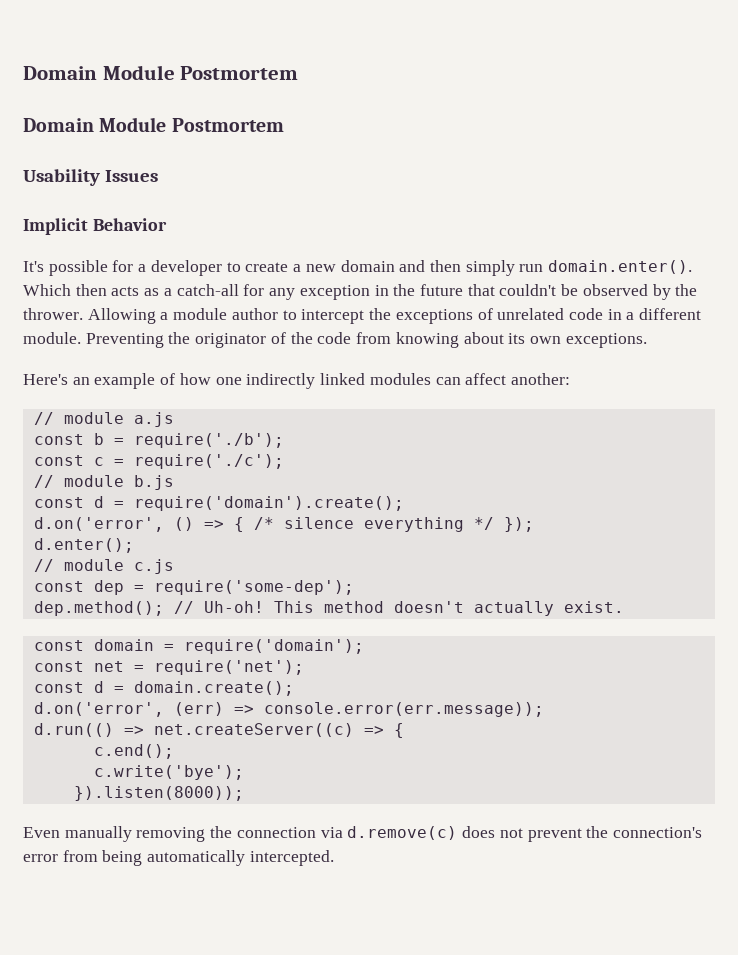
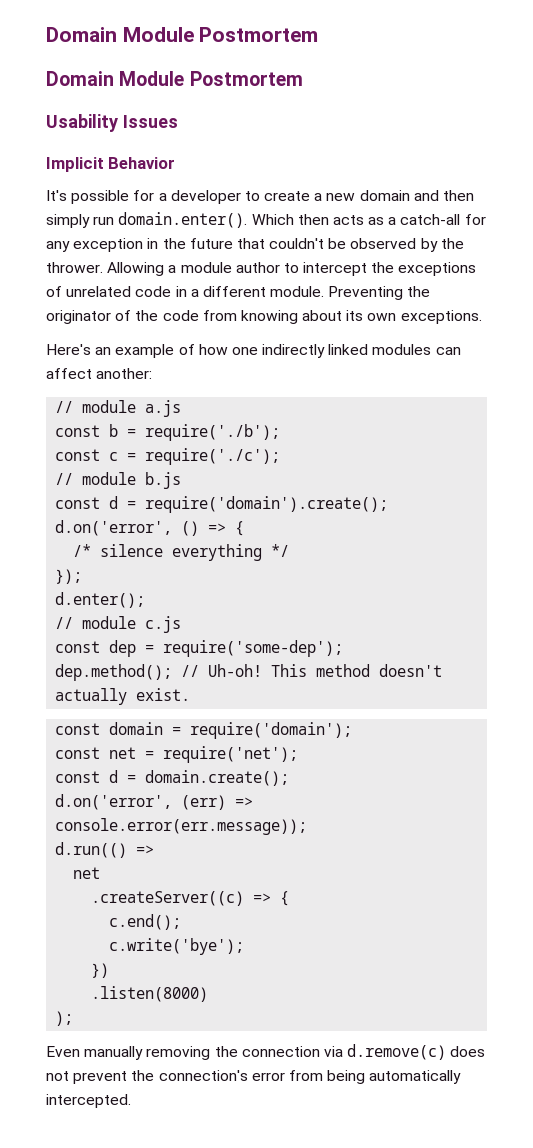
- d.on('error', () => { /* silence everything */ });
+ d.on('error', () => {
+ /* silence everything */
+ });
- d.run(() => net.createServer((c) => {
+ d.run(() =>
+ net
+ .createServer((c) => {
- }).listen(8000));
+ })
+ .listen(8000)
+ );

